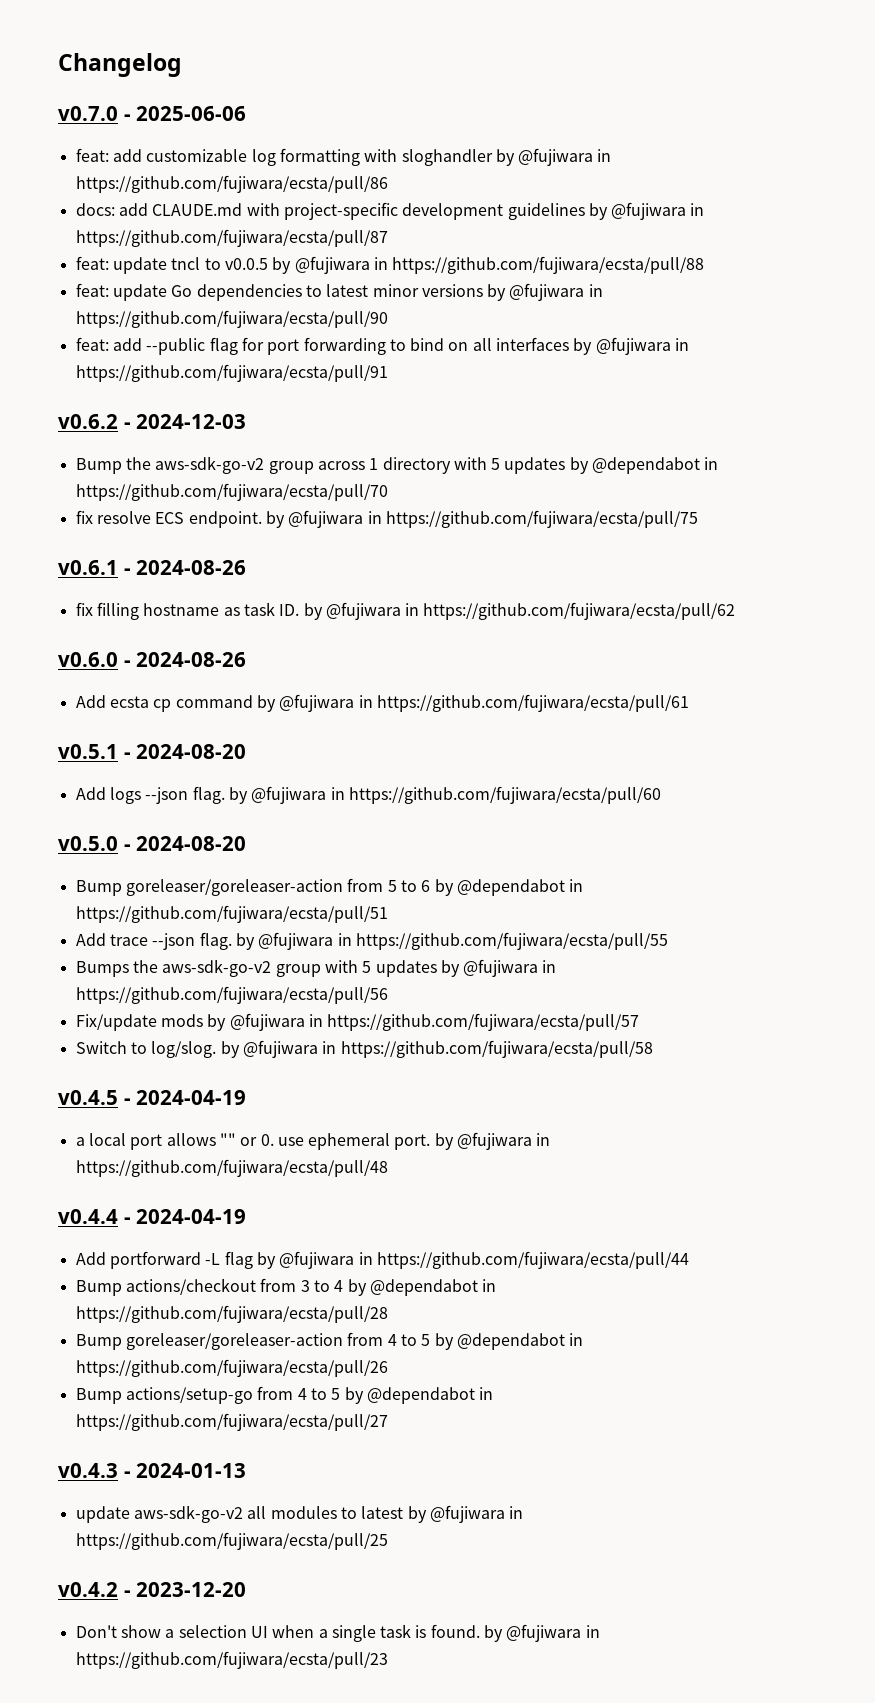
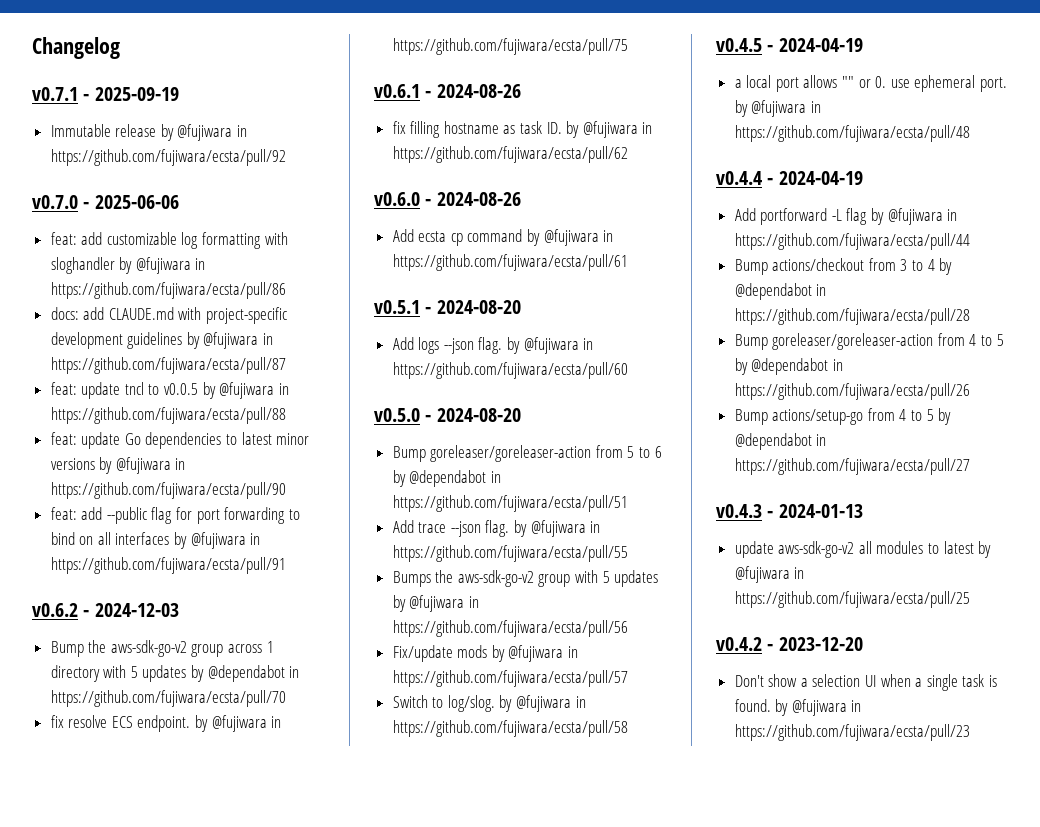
+ v0.7.1 - 2025-09-19
+ Immutable release by @fujiwara in https://github.com/fujiwara/ecsta/pull/92

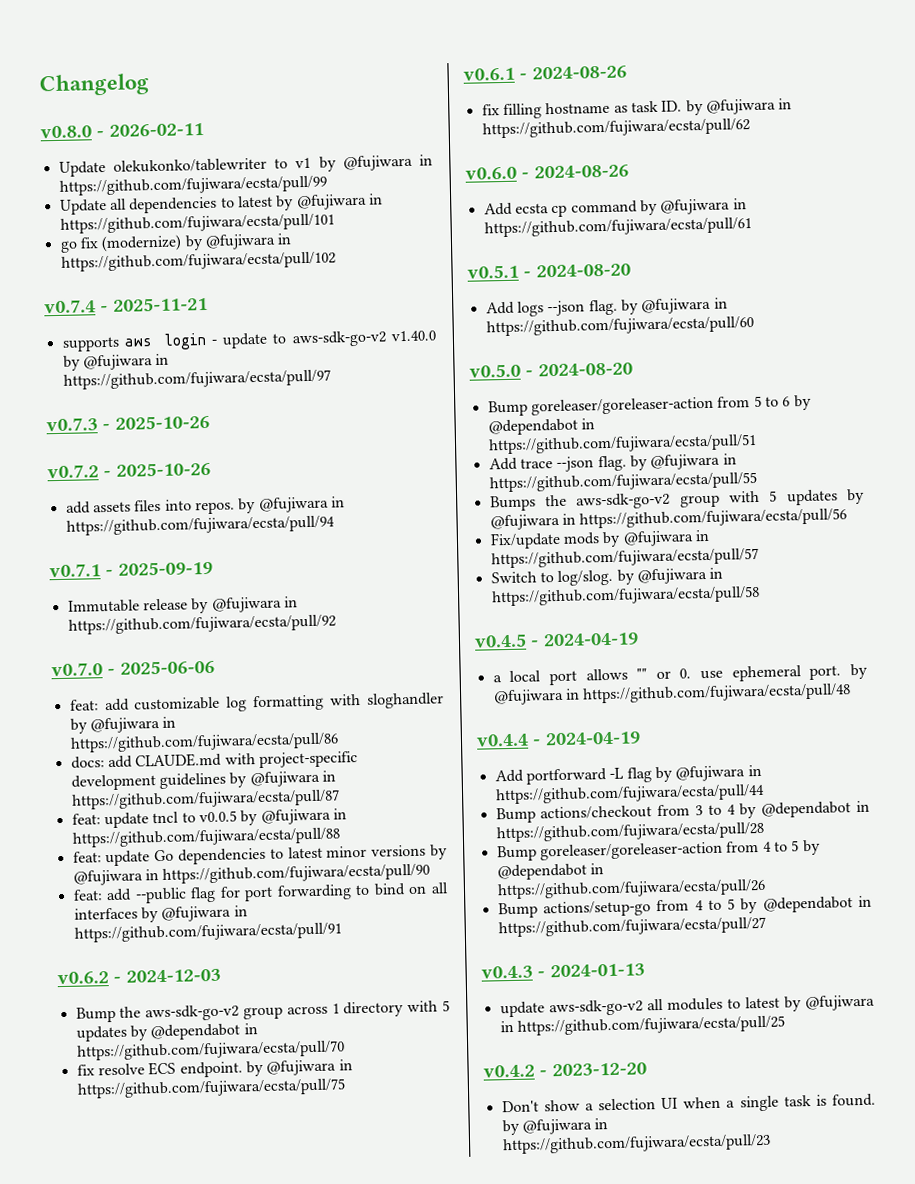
+ v0.8.0 - 2026-02-11
+ Update olekukonko/tablewriter to v1 by @fujiwara in https://github.com/fujiwara/ecsta/pull/99
+ Update all dependencies to latest by @fujiwara in https://github.com/fujiwara/ecsta/pull/101
+ go fix (modernize) by @fujiwara in https://github.com/fujiwara/ecsta/pull/102
+ v0.7.4 - 2025-11-21
+ supports aws login - update to aws-sdk-go-v2 v1.40.0 by @fujiwara in https://github.com/fujiwara/ecsta/pull/97
+ v0.7.3 - 2025-10-26
+ v0.7.2 - 2025-10-26
+ add assets files into repos. by @fujiwara in https://github.com/fujiwara/ecsta/pull/94

